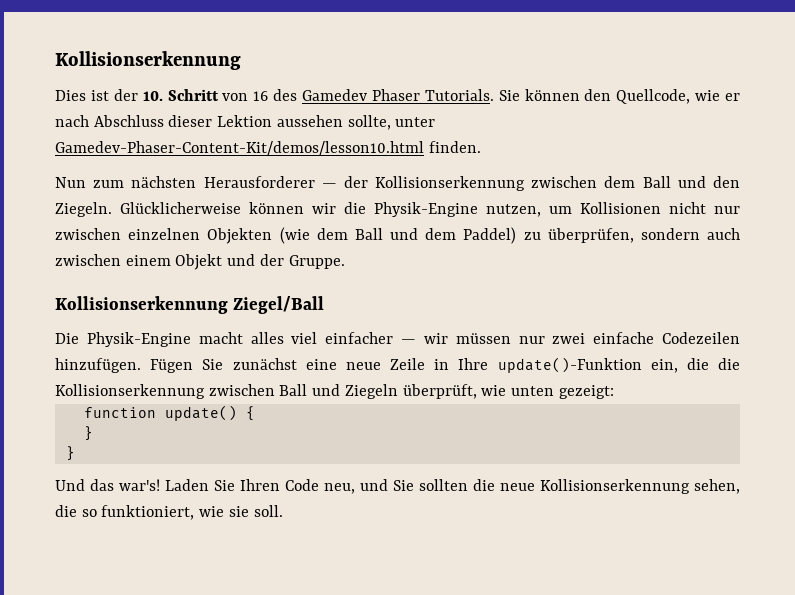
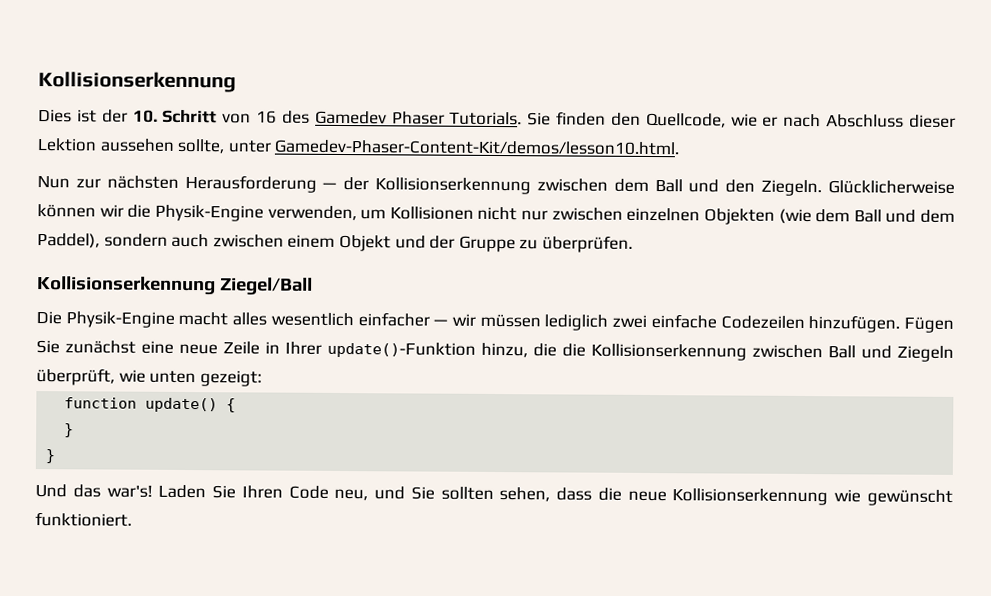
- Sie können den Quellcode, wie er nach Abschluss dieser Lektion aussehen sollte, unter Gamedev-Phaser-Content-Kit/demos/lesson10.html finden.
+ Sie finden den Quellcode, wie er nach Abschluss dieser Lektion aussehen sollte, unter Gamedev-Phaser-Content-Kit/demos/lesson10.html.
- Nun zum nächsten Herausforderer — der Kollisionserkennung zwischen dem Ball und den Ziegeln.
+ Nun zur nächsten Herausforderung — der Kollisionserkennung zwischen dem Ball und den Ziegeln.
- Glücklicherweise können wir die Physik-Engine nutzen, um Kollisionen nicht nur zwischen einzelnen Objekten (wie dem Ball und dem Paddel) zu überprüfen, sondern auch zwischen einem Objekt und der Gruppe.
+ Glücklicherweise können wir die Physik-Engine verwenden, um Kollisionen nicht nur zwischen einzelnen Objekten (wie dem Ball und dem Paddel), sondern auch zwischen einem Objekt und der Gruppe zu überprüfen.
- Die Physik-Engine macht alles viel einfacher — wir müssen nur zwei einfache Codezeilen hinzufügen.
+ Die Physik-Engine macht alles wesentlich einfacher — wir müssen lediglich zwei einfache Codezeilen hinzufügen.
- Fügen Sie zunächst eine neue Zeile in Ihre update()-Funktion ein, die die Kollisionserkennung zwischen Ball und Ziegeln überprüft, wie unten gezeigt:
+ Fügen Sie zunächst eine neue Zeile in Ihrer update()-Funktion hinzu, die die Kollisionserkennung zwischen Ball und Ziegeln überprüft, wie unten gezeigt:
- Laden Sie Ihren Code neu, und Sie sollten die neue Kollisionserkennung sehen, die so funktioniert, wie sie soll.
+ Laden Sie Ihren Code neu, und Sie sollten sehen, dass die neue Kollisionserkennung wie gewünscht funktioniert.

